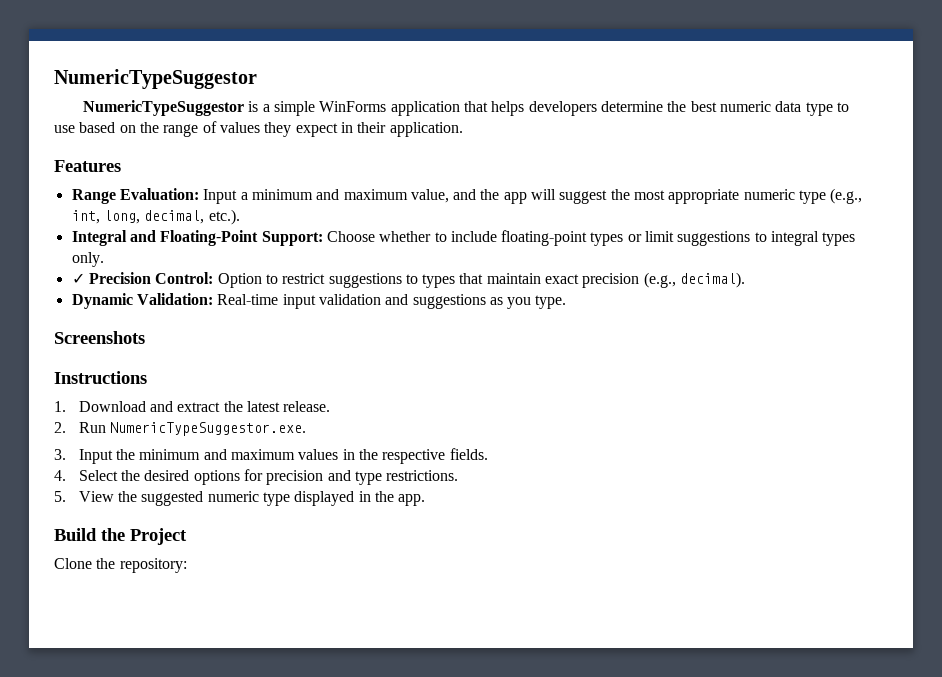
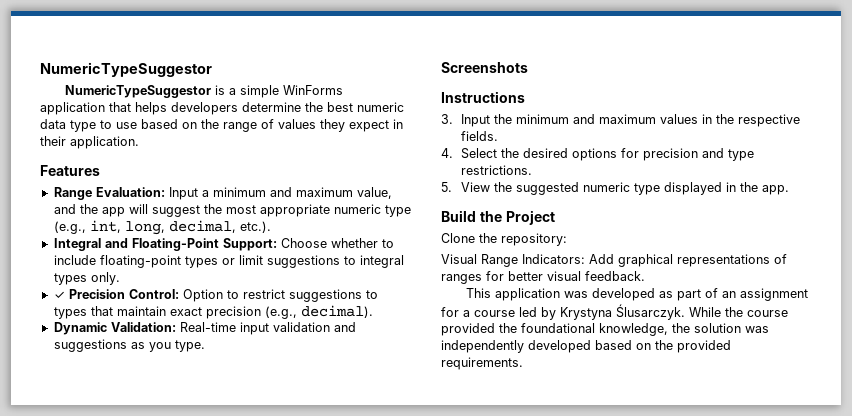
- 1. Download and extract the latest release.
- 2. Run NumericTypeSuggestor.exe.
+ Visual Range Indicators: Add graphical representations of ranges for better visual feedback.
+ This application was developed as part of an assignment for a course led by Krystyna Ślusarczyk. While the course provided the foundational knowledge, the solution was independently developed based on the provided requirements.

